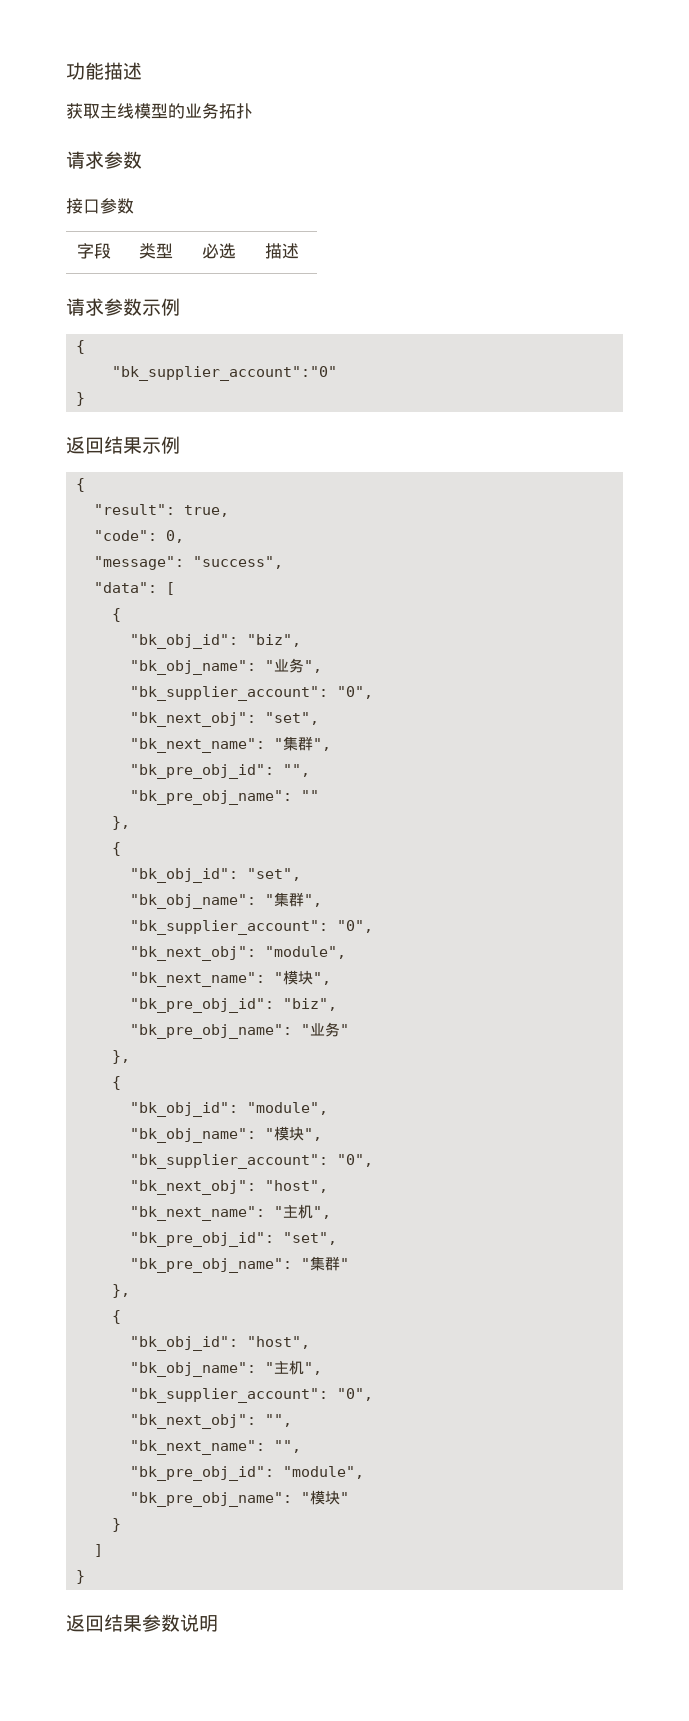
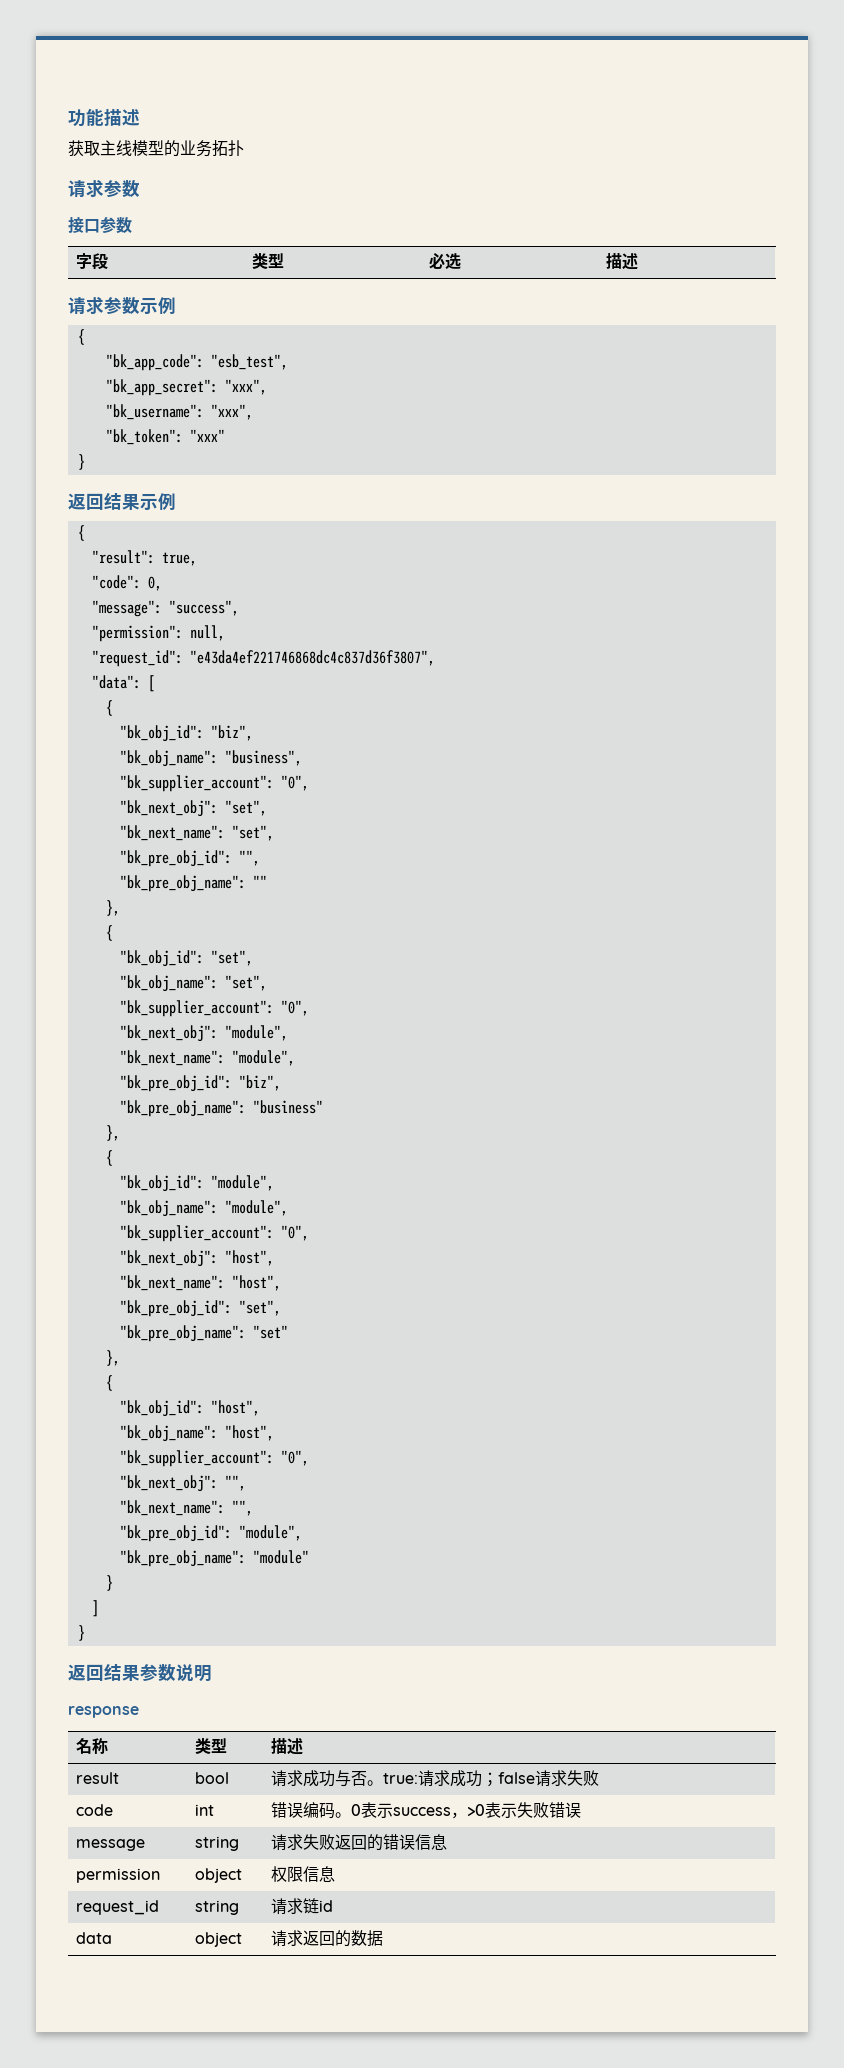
- "bk_supplier_account":"0"
+ "bk_app_code": "esb_test",
+ "bk_app_secret": "xxx",
+ "bk_username": "xxx",
+ "bk_token": "xxx"
+ "permission": null,
+ "request_id": "e43da4ef221746868dc4c837d36f3807",
- "bk_obj_name": "业务",
+ "bk_obj_name": "business",
- "bk_next_name": "集群",
+ "bk_next_name": "set",
- "bk_obj_name": "集群",
+ "bk_obj_name": "set",
- "bk_next_name": "模块",
+ "bk_next_name": "module",
- "bk_pre_obj_name": "业务"
+ "bk_pre_obj_name": "business"
- "bk_obj_name": "模块",
+ "bk_obj_name": "module",
- "bk_next_name": "主机",
+ "bk_next_name": "host",
- "bk_pre_obj_name": "集群"
+ "bk_pre_obj_name": "set"
- "bk_obj_name": "主机",
+ "bk_obj_name": "host",
- "bk_pre_obj_name": "模块"
+ "bk_pre_obj_name": "module"
+ response
+ 名称 | 类型 | 描述
+ result | bool | 请求成功与否。true:请求成功；false请求失败
+ code | int | 错误编码。0表示success，>0表示失败错误
+ message | string | 请求失败返回的错误信息
+ permission | object | 权限信息
+ request_id | string | 请求链id
+ data | object | 请求返回的数据

